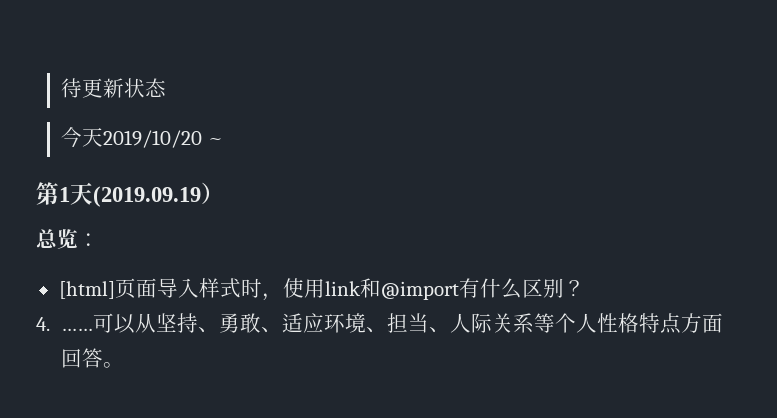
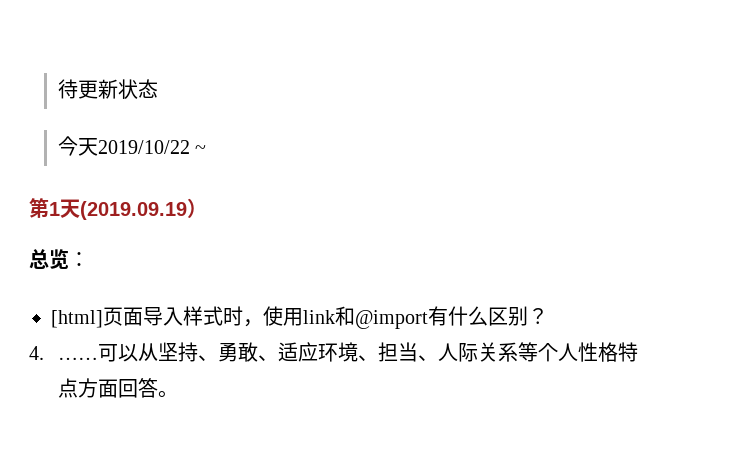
- 今天2019/10/20 ~
+ 今天2019/10/22 ~

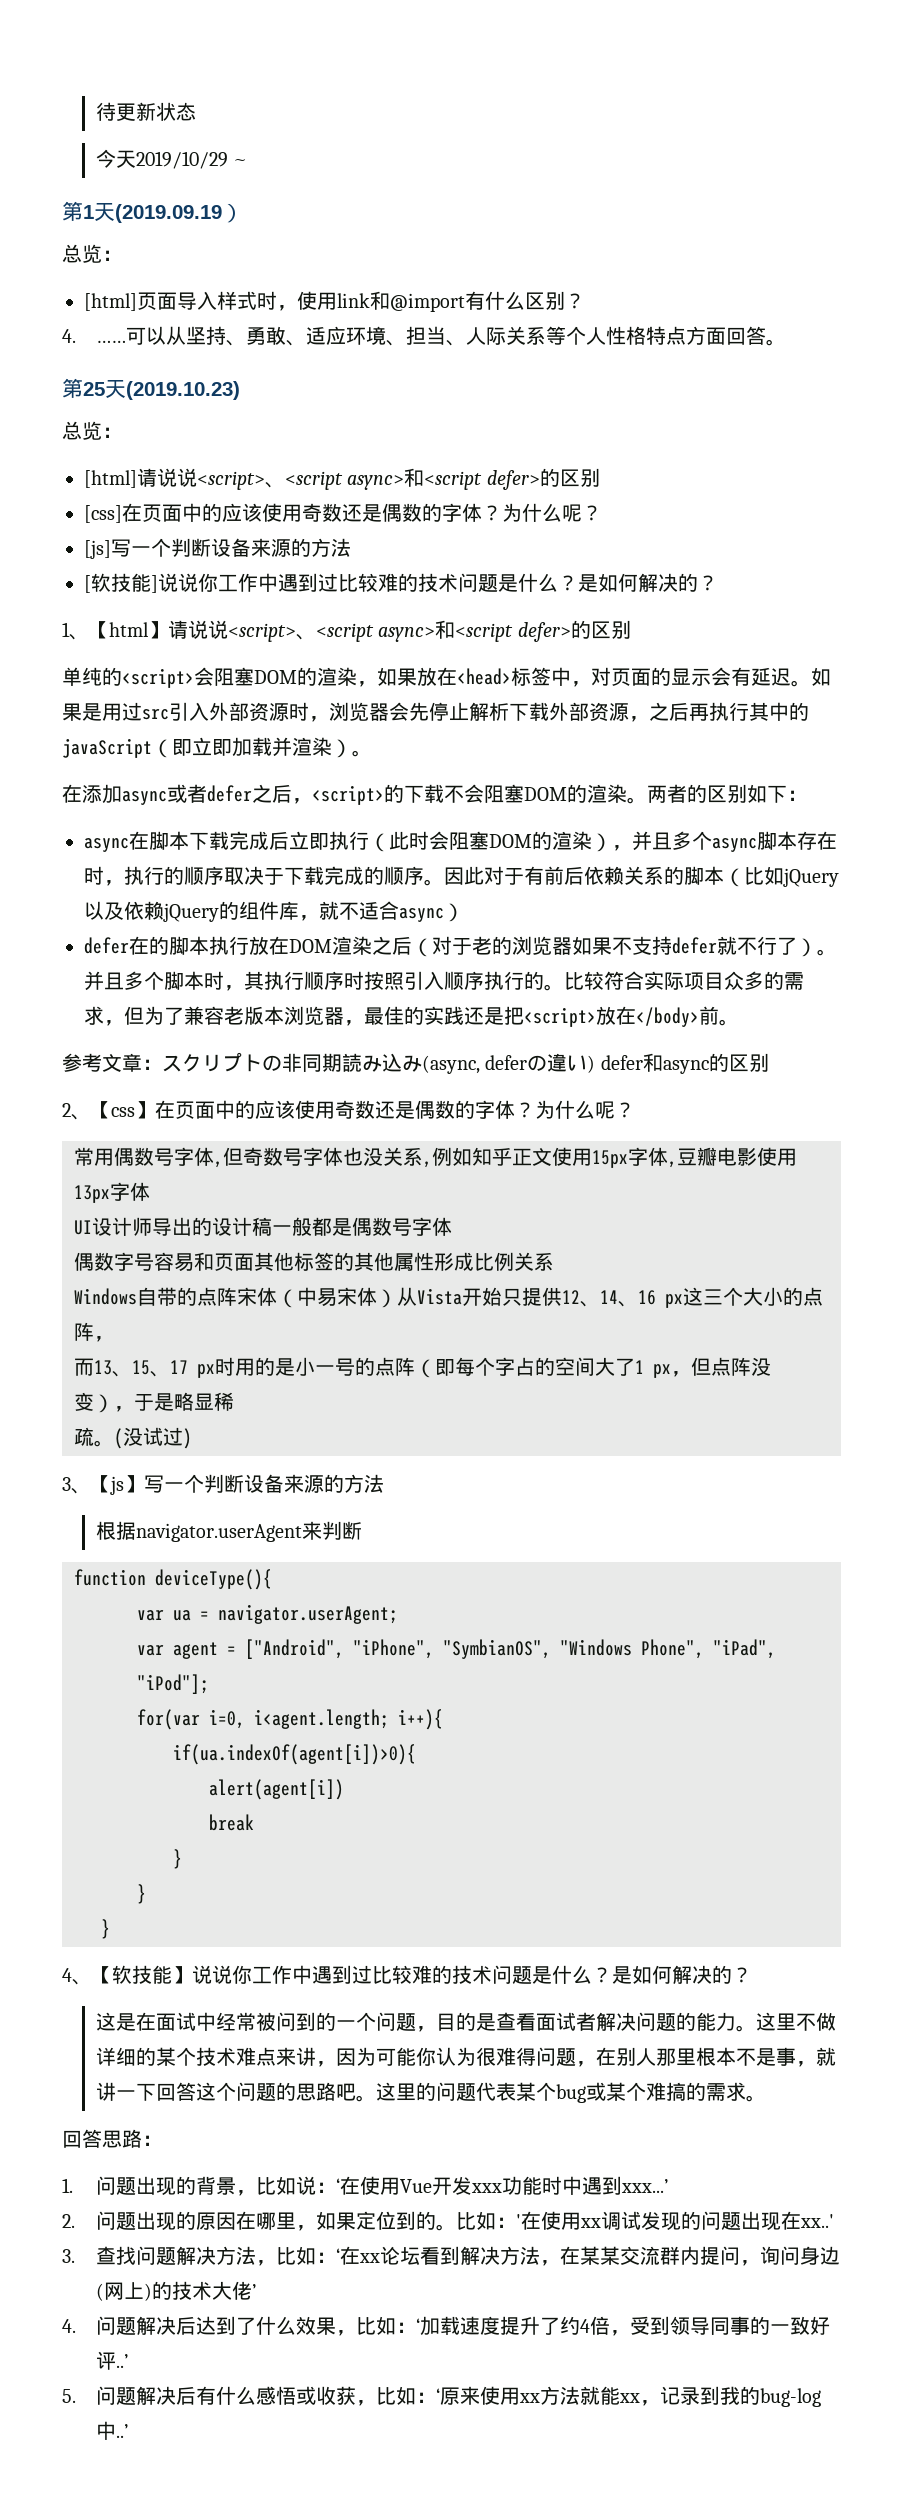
- 今天2019/10/22 ~
+ 今天2019/10/29 ~
+ 第25天(2019.10.23)
+ 总览：
+ [html]请说说<script>、<script async>和<script defer>的区别
+ [css]在页面中的应该使用奇数还是偶数的字体？为什么呢？
+ [js]写一个判断设备来源的方法
+ [软技能]说说你工作中遇到过比较难的技术问题是什么？是如何解决的？
+ 1、【html】请说说<script>、<script async>和<script defer>的区别
+ 单纯的<script>会阻塞DOM的渲染，如果放在<head>标签中，对页面的显示会有延迟。如果是用过src引入外部资源时，浏览器会先停止解析下载外部资源，之后再执行其中的javaScript（即立即加载并渲染）。
+ 在添加async或者defer之后，<script>的下载不会阻塞DOM的渲染。两者的区别如下：
+ async在脚本下载完成后立即执行（此时会阻塞DOM的渲染），并且多个async脚本存在时，执行的顺序取决于下载完成的顺序。因此对于有前后依赖关系的脚本（比如jQuery以及依赖jQuery的组件库，就不适合async）
+ defer在的脚本执行放在DOM渲染之后（对于老的浏览器如果不支持defer就不行了）。并且多个脚本时，其执行顺序时按照引入顺序执行的。比较符合实际项目众多的需求，但为了兼容老版本浏览器，最佳的实践还是把<script>放在</body>前。
+ 参考文章：スクリプトの非同期読み込み(async, deferの違い) defer和async的区别
+ 2、【css】在页面中的应该使用奇数还是偶数的字体？为什么呢？
+ 常用偶数号字体,但奇数号字体也没关系,例如知乎正文使用15px字体,豆瓣电影使用13px字体
+ UI设计师导出的设计稿一般都是偶数号字体
+ 偶数字号容易和页面其他标签的其他属性形成比例关系
+ Windows自带的点阵宋体（中易宋体）从Vista开始只提供12、14、16 px这三个大小的点阵，
+ 而13、15、17 px时用的是小一号的点阵（即每个字占的空间大了1 px，但点阵没变），于是略显稀
+ 疏。(没试过)
+ 3、【js】写一个判断设备来源的方法
+ 根据navigator.userAgent来判断
+ function deviceType(){
+ var ua = navigator.userAgent;
+ var agent = ["Android", "iPhone", "SymbianOS", "Windows Phone", "iPad", "iPod"];
+ for(var i=0, i<agent.length; i++){
+ if(ua.indexOf(agent[i])>0){
+ alert(agent[i])
+ break
+ }
+ }
+ }
+ 4、【软技能】说说你工作中遇到过比较难的技术问题是什么？是如何解决的？
+ 这是在面试中经常被问到的一个问题，目的是查看面试者解决问题的能力。这里不做详细的某个技术难点来讲，因为可能你认为很难得问题，在别人那里根本不是事，就讲一下回答这个问题的思路吧。这里的问题代表某个bug或某个难搞的需求。
+ 回答思路：
+ 1.问题出现的背景，比如说：‘在使用Vue开发xxx功能时中遇到xxx...’
+ 2.问题出现的原因在哪里，如果定位到的。比如：'在使用xx调试发现的问题出现在xx..'
+ 3.查找问题解决方法，比如：‘在xx论坛看到解决方法，在某某交流群内提问，询问身边(网上)的技术大佬’
+ 4.问题解决后达到了什么效果，比如：‘加载速度提升了约4倍，受到领导同事的一致好评..’
+ 5.问题解决后有什么感悟或收获，比如：‘原来使用xx方法就能xx，记录到我的bug-log中..’

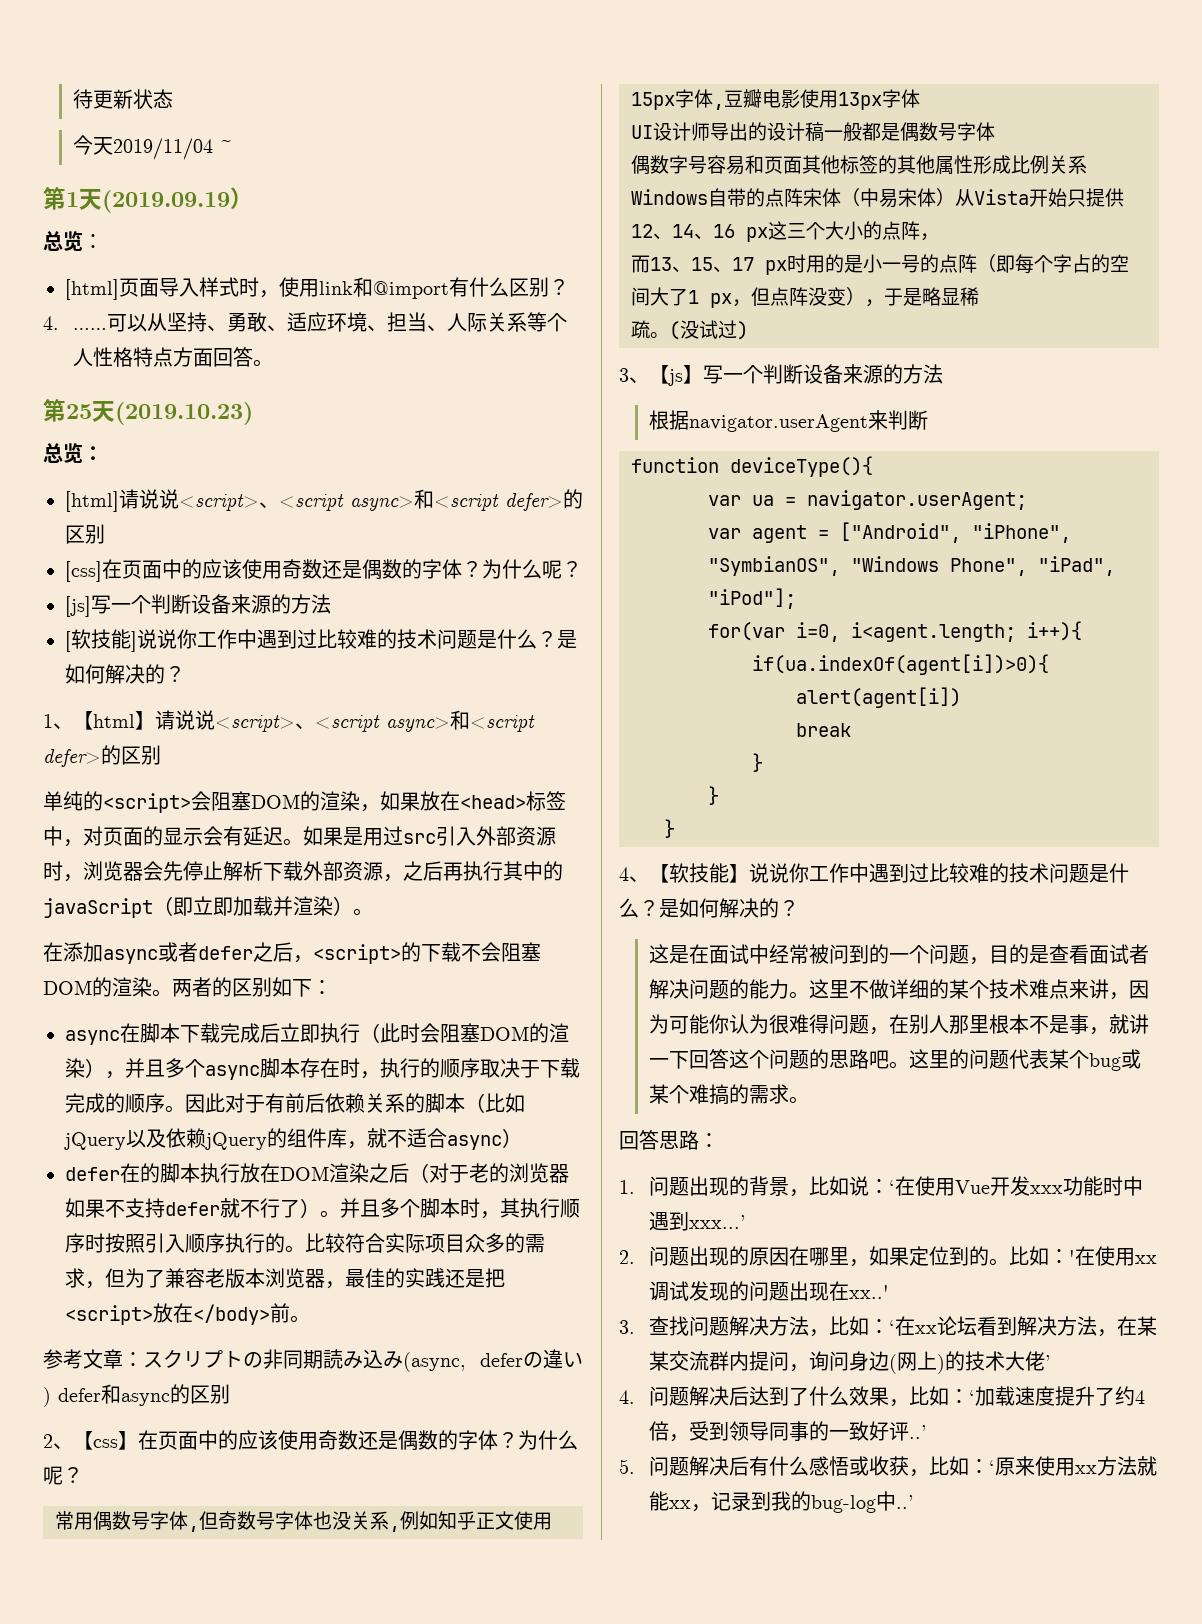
- 今天2019/10/29 ~
+ 今天2019/11/04 ~

